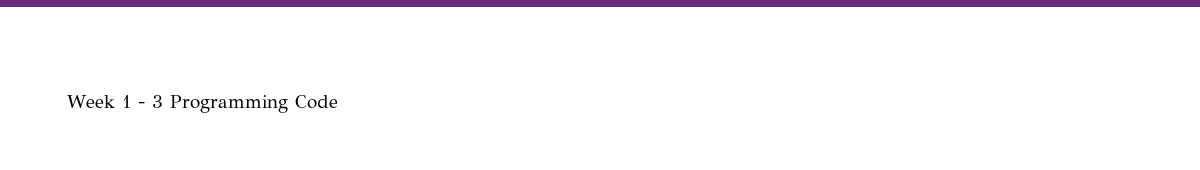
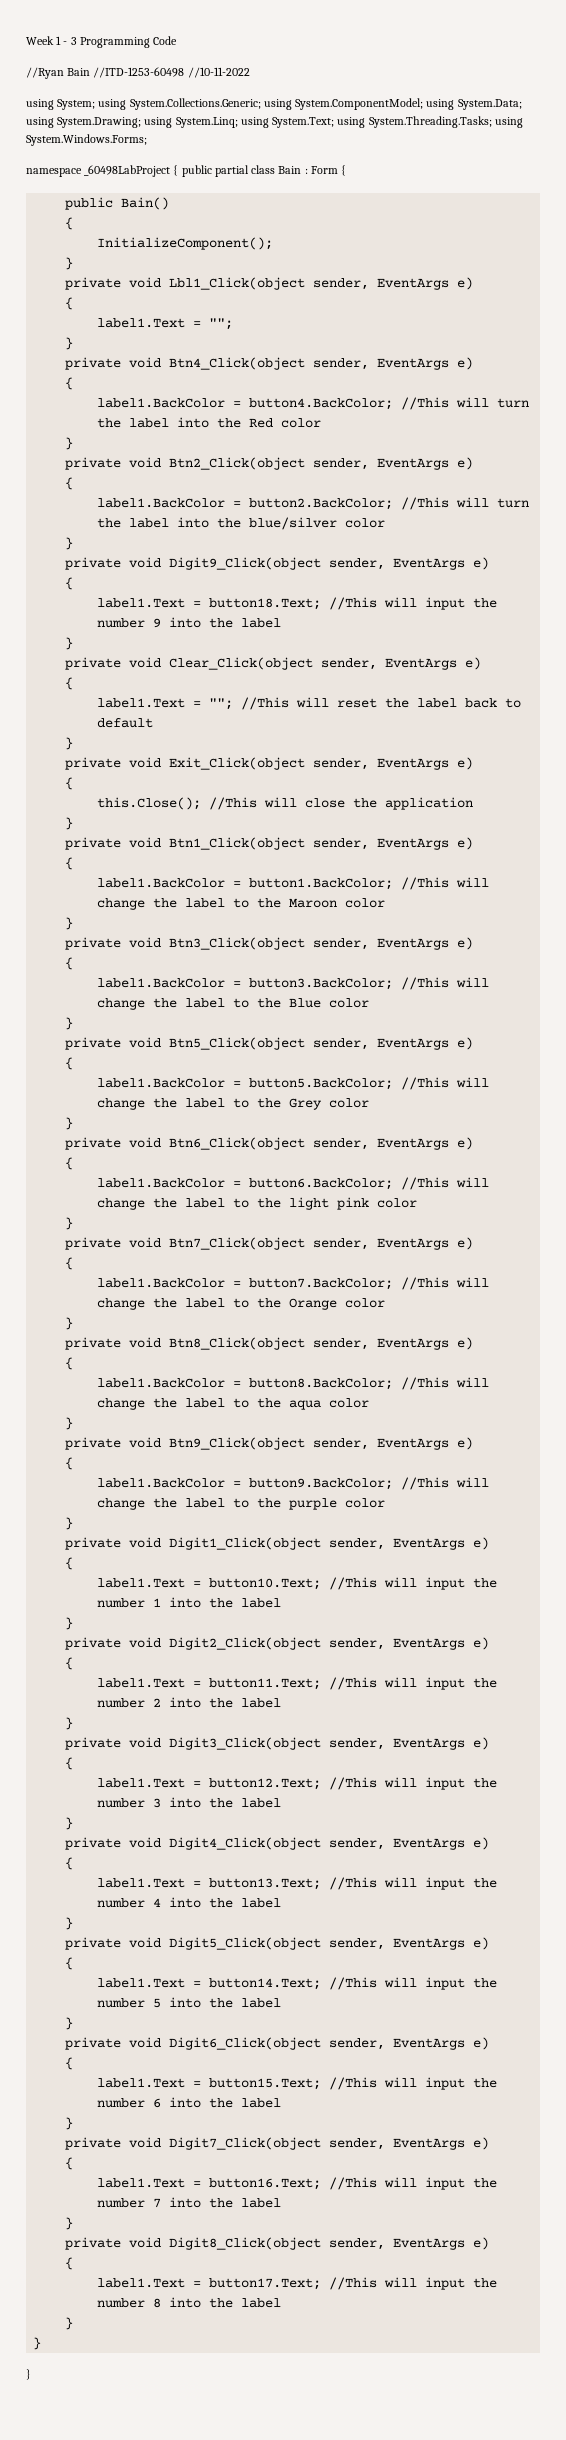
+ //Ryan Bain //ITD-1253-60498 //10-11-2022
+ using System; using System.Collections.Generic; using System.ComponentModel; using System.Data; using System.Drawing; using System.Linq; using System.Text; using System.Threading.Tasks; using System.Windows.Forms;
+ namespace _60498LabProject { public partial class Bain : Form {
+ public Bain()
+ {
+ InitializeComponent();
+ }
+ private void Lbl1_Click(object sender, EventArgs e)
+ {
+ label1.Text = "";
+ }
+ private void Btn4_Click(object sender, EventArgs e)
+ {
+ label1.BackColor = button4.BackColor; //This will turn the label into the Red color
+ }
+ private void Btn2_Click(object sender, EventArgs e)
+ {
+ label1.BackColor = button2.BackColor; //This will turn the label into the blue/silver color
+ }
+ private void Digit9_Click(object sender, EventArgs e)
+ {
+ label1.Text = button18.Text; //This will input the number 9 into the label
+ }
+ private void Clear_Click(object sender, EventArgs e)
+ {
+ label1.Text = ""; //This will reset the label back to default
+ }
+ private void Exit_Click(object sender, EventArgs e)
+ {
+ this.Close(); //This will close the application
+ }
+ private void Btn1_Click(object sender, EventArgs e)
+ {
+ label1.BackColor = button1.BackColor; //This will change the label to the Maroon color
+ }
+ private void Btn3_Click(object sender, EventArgs e)
+ {
+ label1.BackColor = button3.BackColor; //This will change the label to the Blue color
+ }
+ private void Btn5_Click(object sender, EventArgs e)
+ {
+ label1.BackColor = button5.BackColor; //This will change the label to the Grey color
+ }
+ private void Btn6_Click(object sender, EventArgs e)
+ {
+ label1.BackColor = button6.BackColor; //This will change the label to the light pink color
+ }
+ private void Btn7_Click(object sender, EventArgs e)
+ {
+ label1.BackColor = button7.BackColor; //This will change the label to the Orange color
+ }
+ private void Btn8_Click(object sender, EventArgs e)
+ {
+ label1.BackColor = button8.BackColor; //This will change the label to the aqua color
+ }
+ private void Btn9_Click(object sender, EventArgs e)
+ {
+ label1.BackColor = button9.BackColor; //This will change the label to the purple color
+ }
+ private void Digit1_Click(object sender, EventArgs e)
+ {
+ label1.Text = button10.Text; //This will input the number 1 into the label
+ }
+ private void Digit2_Click(object sender, EventArgs e)
+ {
+ label1.Text = button11.Text; //This will input the number 2 into the label
+ }
+ private void Digit3_Click(object sender, EventArgs e)
+ {
+ label1.Text = button12.Text; //This will input the number 3 into the label
+ }
+ private void Digit4_Click(object sender, EventArgs e)
+ {
+ label1.Text = button13.Text; //This will input the number 4 into the label
+ }
+ private void Digit5_Click(object sender, EventArgs e)
+ {
+ label1.Text = button14.Text; //This will input the number 5 into the label
+ }
+ private void Digit6_Click(object sender, EventArgs e)
+ {
+ label1.Text = button15.Text; //This will input the number 6 into the label
+ }
+ private void Digit7_Click(object sender, EventArgs e)
+ {
+ label1.Text = button16.Text; //This will input the number 7 into the label
+ }
+ private void Digit8_Click(object sender, EventArgs e)
+ {
+ label1.Text = button17.Text; //This will input the number 8 into the label
+ }
+ }
+ }

